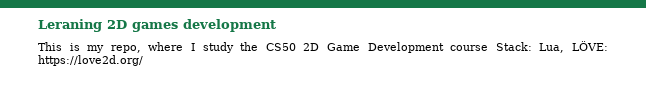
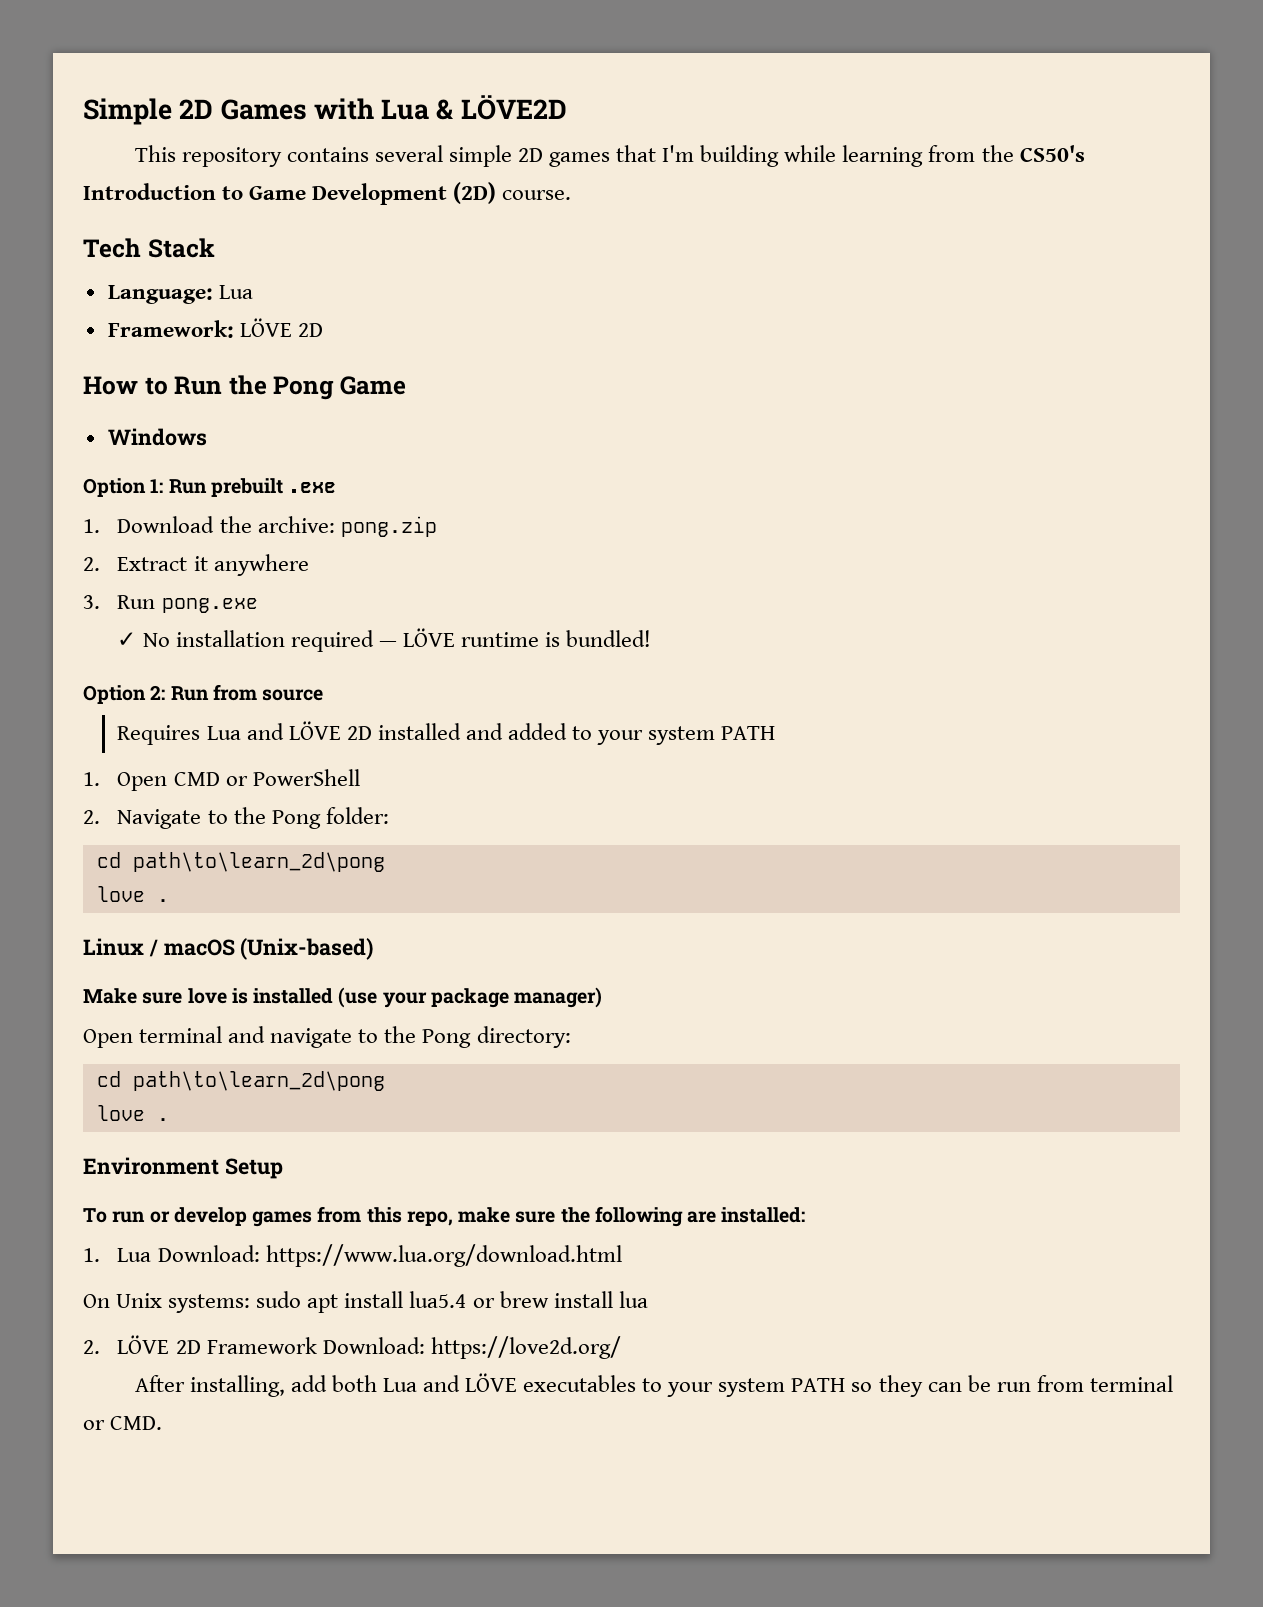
- Leraning 2D games development
- This is my repo, where I study the CS50 2D Game Development course Stack: Lua, LÖVE: https://love2d.org/
+ Simple 2D Games with Lua & LÖVE2D
+ This repository contains several simple 2D games that I'm building while learning from the CS50's Introduction to Game Development (2D) course.
+ Tech Stack
+ Language: Lua
+ Framework: LÖVE 2D
+ How to Run the Pong Game
+ Windows
+ Option 1: Run prebuilt .exe
+ 1. Download the archive: pong.zip
+ 2. Extract it anywhere
+ 3. Run pong.exe
+ ✓ No installation required — LÖVE runtime is bundled!
+ Option 2: Run from source
+ Requires Lua and LÖVE 2D installed and added to your system PATH
+ 1. Open CMD or PowerShell
+ 2. Navigate to the Pong folder:
+ cd path\to\learn_2d\pong
+ love .
+ Linux / macOS (Unix-based)
+ Make sure love is installed (use your package manager)
+ Open terminal and navigate to the Pong directory:
+ cd path\to\learn_2d\pong
+ love .
+ Environment Setup
+ To run or develop games from this repo, make sure the following are installed:
+ 1. Lua Download: https://www.lua.org/download.html
+ On Unix systems: sudo apt install lua5.4 or brew install lua
+ 2. LÖVE 2D Framework Download: https://love2d.org/
+ After installing, add both Lua and LÖVE executables to your system PATH so they can be run from terminal or CMD.

